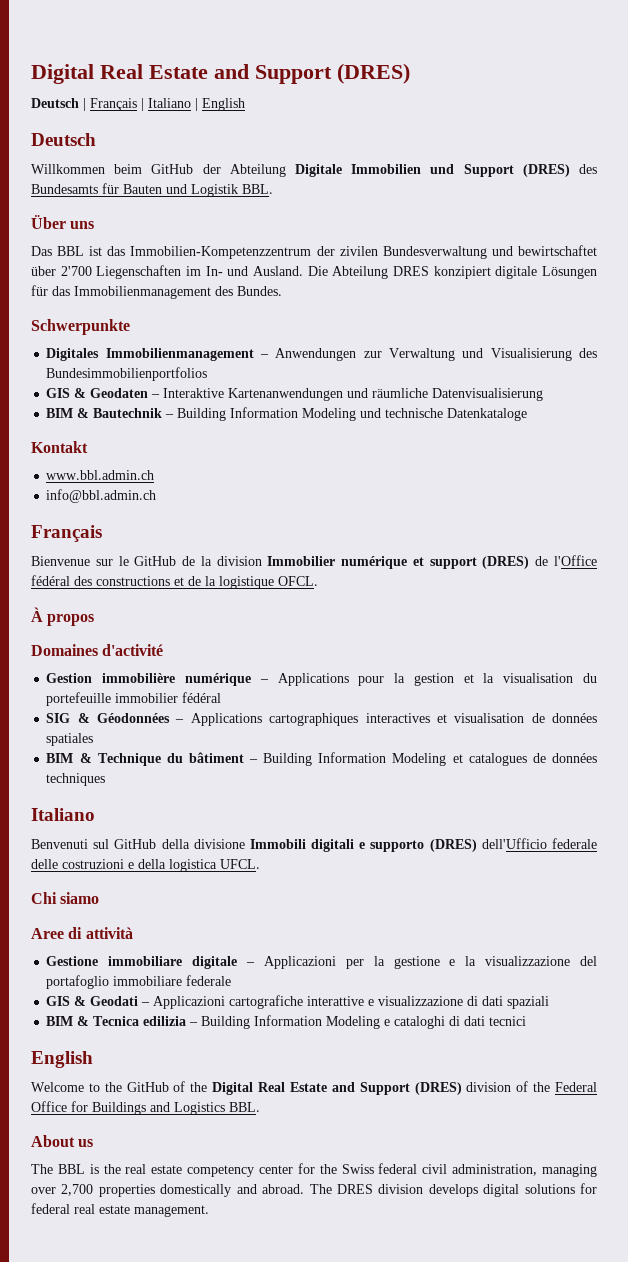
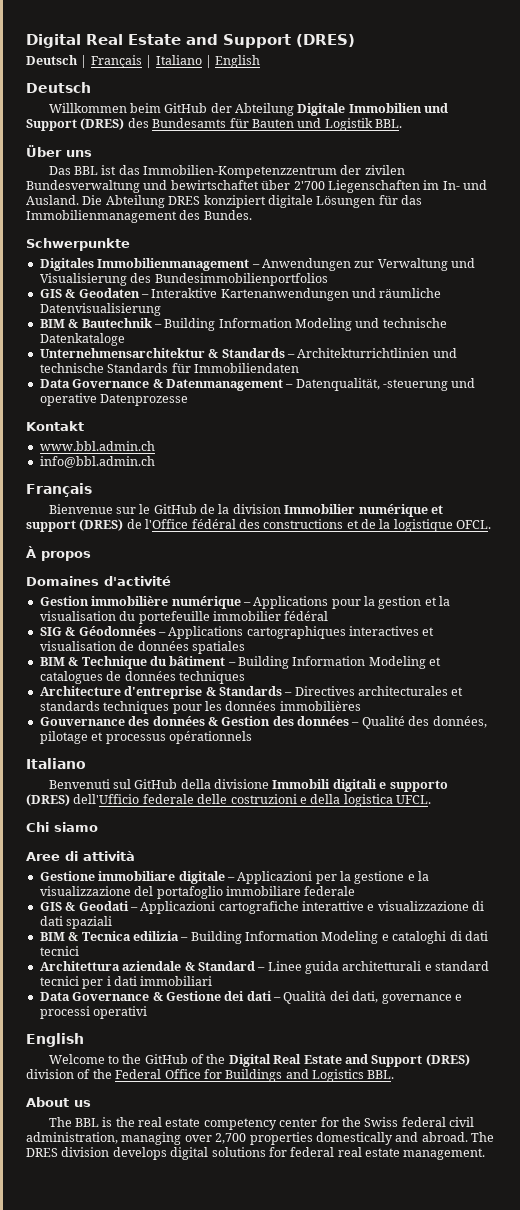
+ Unternehmensarchitektur & Standards – Architekturrichtlinien und technische Standards für Immobiliendaten
+ Data Governance & Datenmanagement – Datenqualität, -steuerung und operative Datenprozesse
+ Architecture d'entreprise & Standards – Directives architecturales et standards techniques pour les données immobilières
+ Gouvernance des données & Gestion des données – Qualité des données, pilotage et processus opérationnels
+ Architettura aziendale & Standard – Linee guida architetturali e standard tecnici per i dati immobiliari
+ Data Governance & Gestione dei dati – Qualità dei dati, governance e processi operativi

